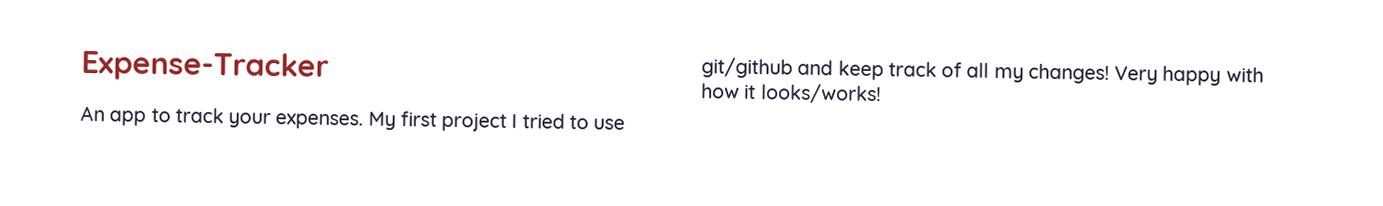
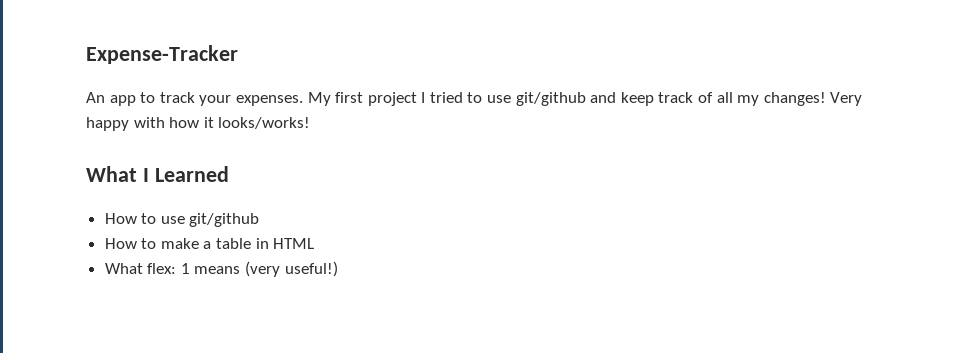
+ What I Learned
+ How to use git/github
+ How to make a table in HTML
+ What flex: 1 means (very useful!)

